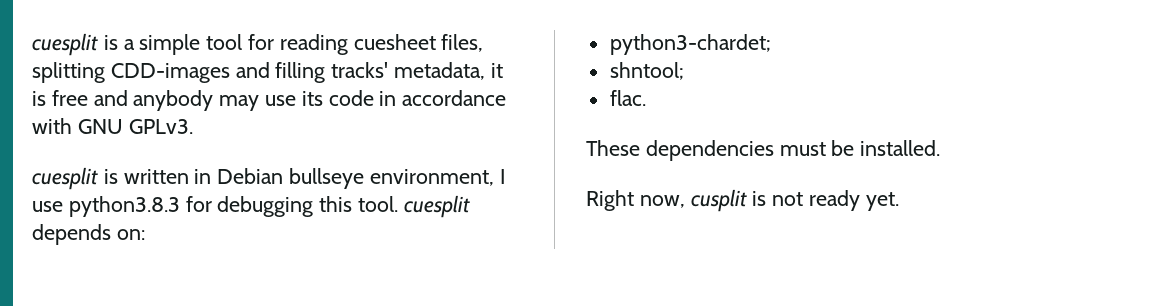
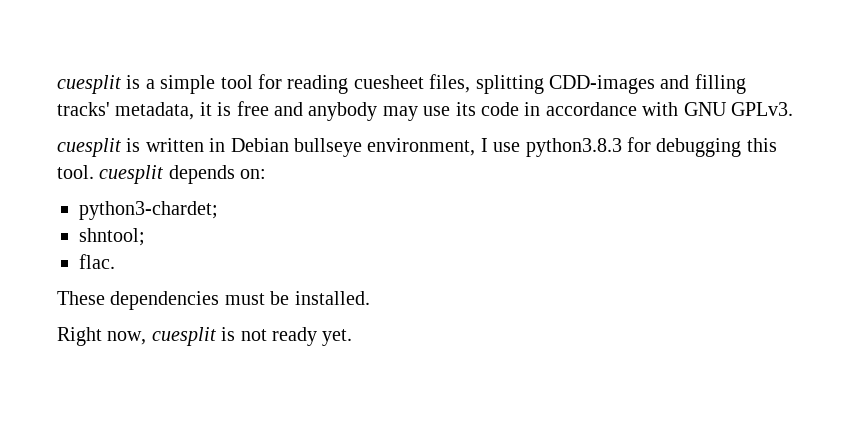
- Right now, cusplit is not ready yet.
+ Right now, cuesplit is not ready yet.

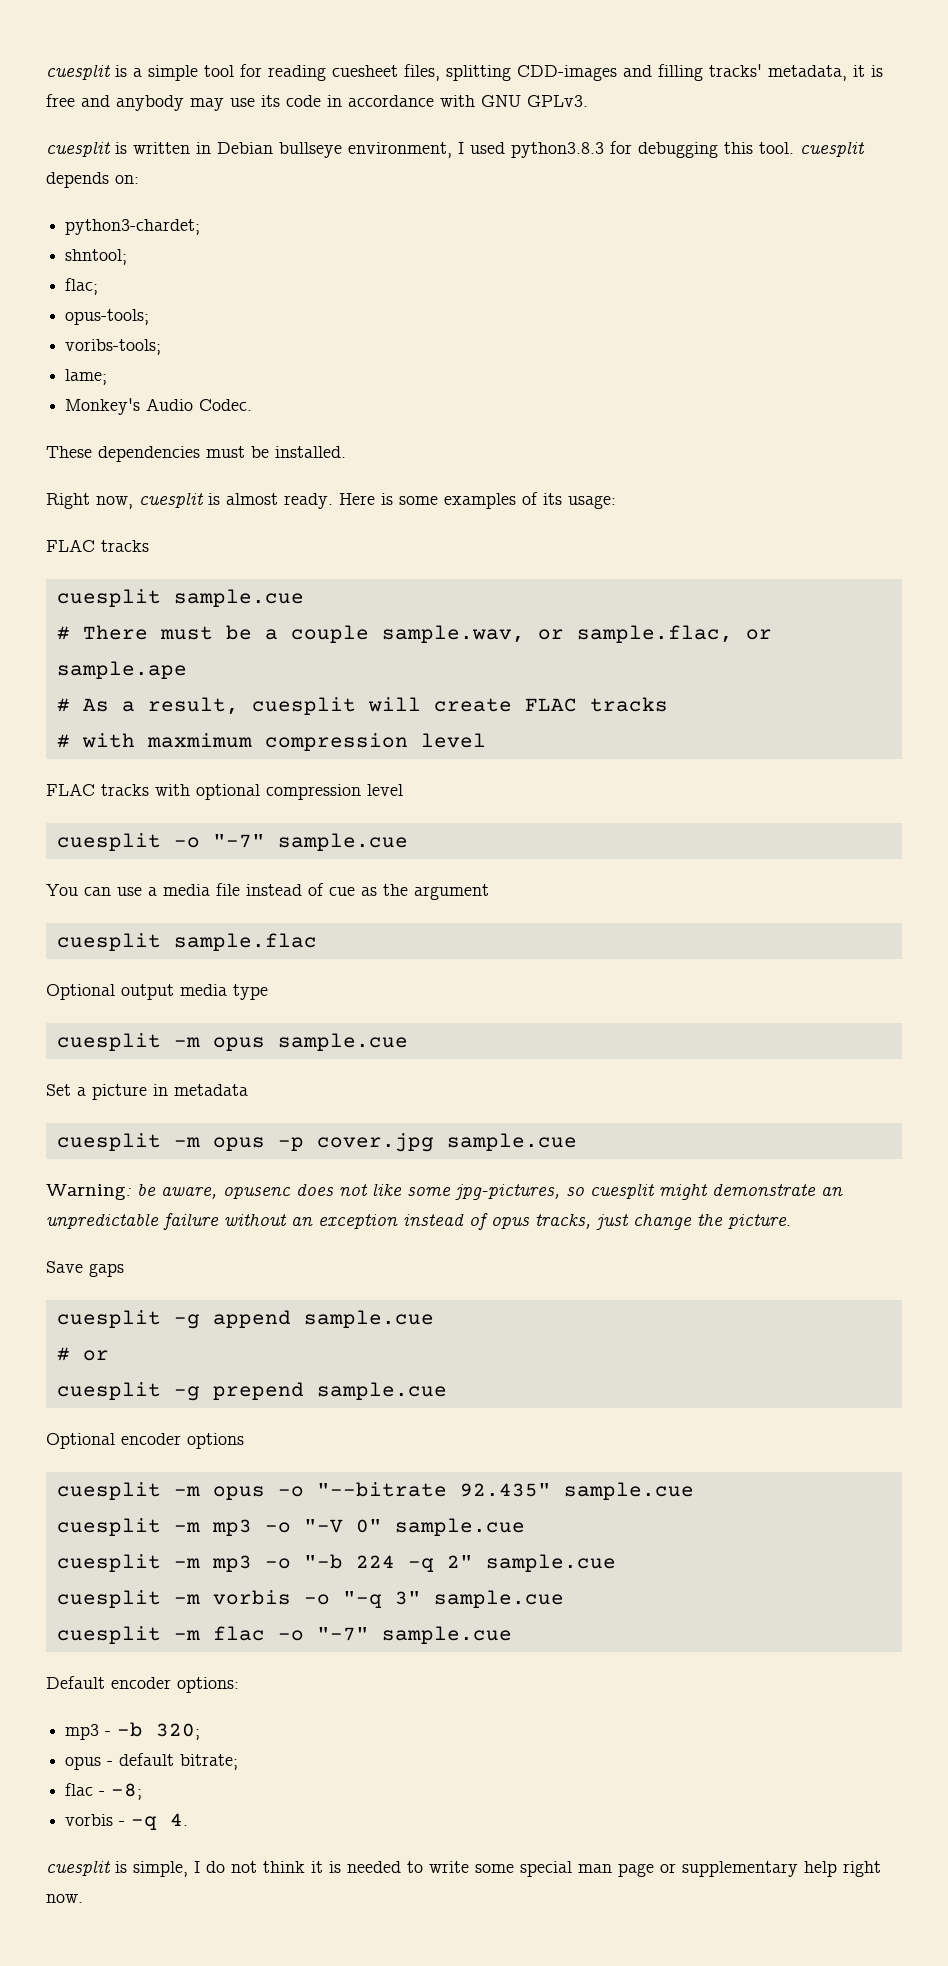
- cuesplit is written in Debian bullseye environment, I use python3.8.3 for debugging this tool. cuesplit depends on:
+ cuesplit is written in Debian bullseye environment, I used python3.8.3 for debugging this tool. cuesplit depends on:
- flac.
+ flac;
+ opus-tools;
+ voribs-tools;
+ lame;
+ Monkey's Audio Codec.
- Right now, cuesplit is not ready yet.
+ Right now, cuesplit is almost ready. Here is some examples of its usage:
+ FLAC tracks
+ cuesplit sample.cue
+ # There must be a couple sample.wav, or sample.flac, or sample.ape
+ # As a result, cuesplit will create FLAC tracks
+ # with maxmimum compression level
+ FLAC tracks with optional compression level
+ cuesplit -o "-7" sample.cue
+ You can use a media file instead of cue as the argument
+ cuesplit sample.flac
+ Optional output media type
+ cuesplit -m opus sample.cue
+ Set a picture in metadata
+ cuesplit -m opus -p cover.jpg sample.cue
+ Warning: be aware, opusenc does not like some jpg-pictures, so cuesplit might demonstrate an unpredictable failure without an exception instead of opus tracks, just change the picture.
+ Save gaps
+ cuesplit -g append sample.cue
+ # or
+ cuesplit -g prepend sample.cue
+ Optional encoder options
+ cuesplit -m opus -o "--bitrate 92.435" sample.cue
+ cuesplit -m mp3 -o "-V 0" sample.cue
+ cuesplit -m mp3 -o "-b 224 -q 2" sample.cue
+ cuesplit -m vorbis -o "-q 3" sample.cue
+ cuesplit -m flac -o "-7" sample.cue
+ Default encoder options:
+ mp3 - -b 320;
+ opus - default bitrate;
+ flac - -8;
+ vorbis - -q 4.
+ cuesplit is simple, I do not think it is needed to write some special man page or supplementary help right now.

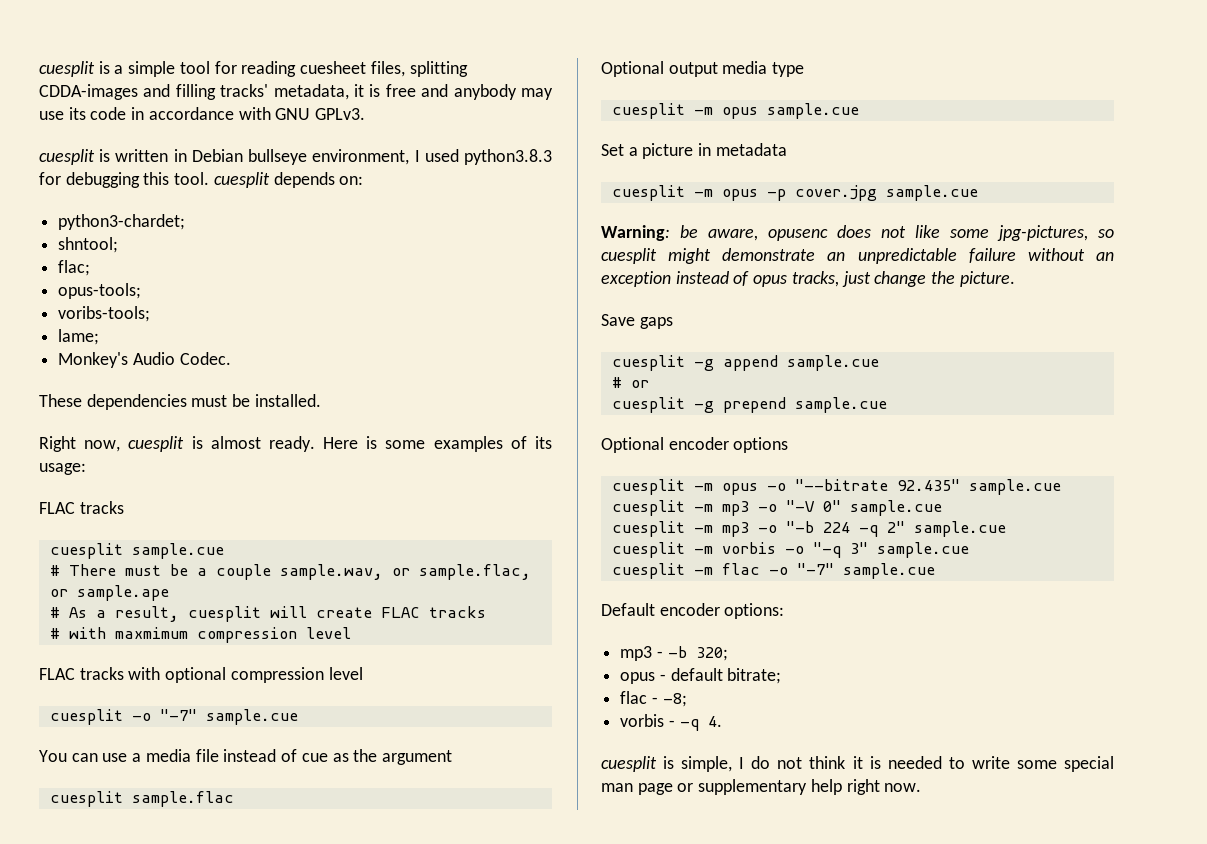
- cuesplit is a simple tool for reading cuesheet files, splitting CDD-images and filling tracks' metadata, it is free and anybody may use its code in accordance with GNU GPLv3.
+ cuesplit is a simple tool for reading cuesheet files, splitting CDDA-images and filling tracks' metadata, it is free and anybody may use its code in accordance with GNU GPLv3.

